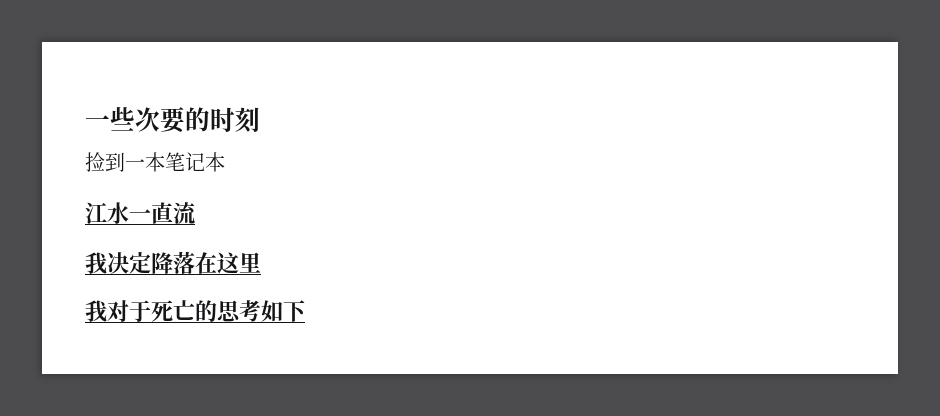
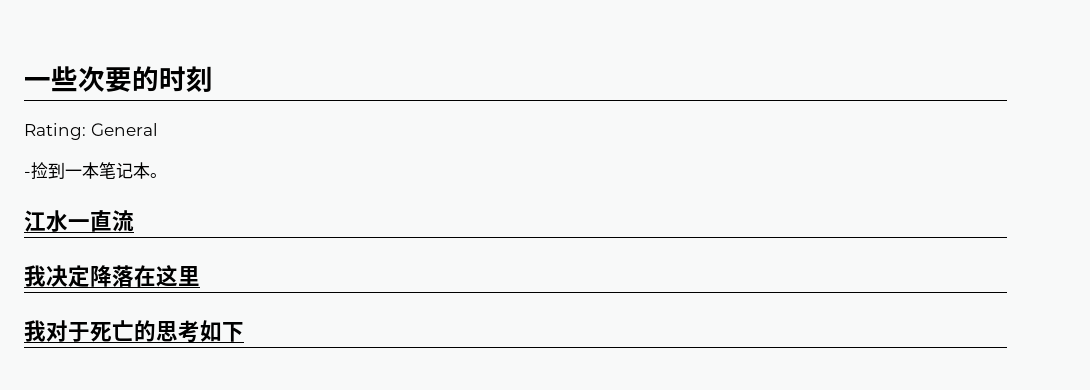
- 捡到一本笔记本
+ Rating: General
+ -捡到一本笔记本。

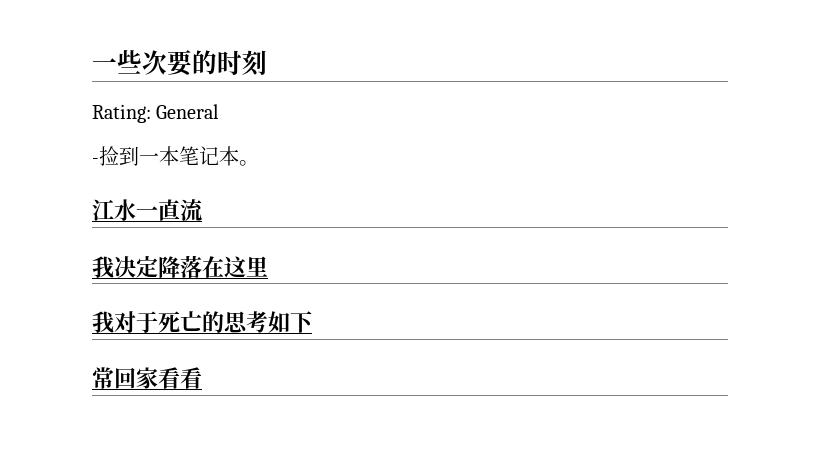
+ 常回家看看

